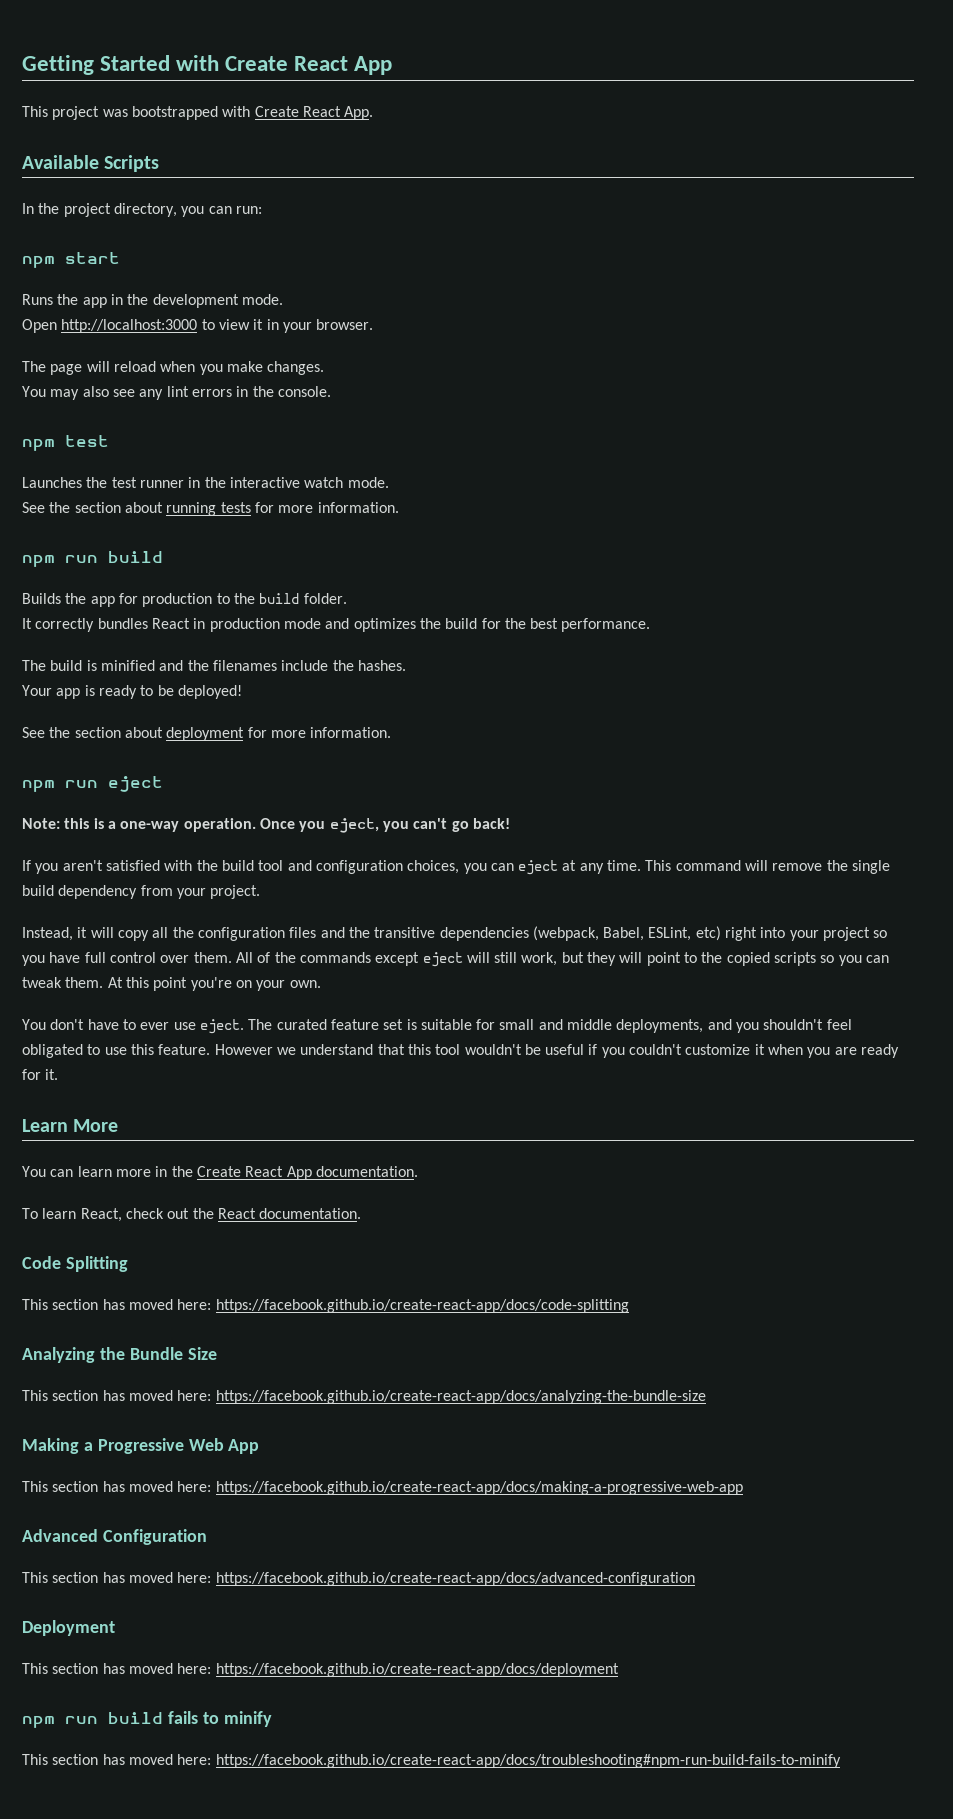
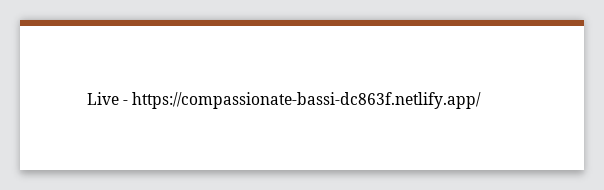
- Getting Started with Create React App
- This project was bootstrapped with Create React App.
- Available Scripts
- In the project directory, you can run:
- npm start
- Runs the app in the development mode.
- Open http://localhost:3000 to view it in your browser.
- The page will reload when you make changes.
- You may also see any lint errors in the console.
- npm test
- Launches the test runner in the interactive watch mode.
- See the section about running tests for more information.
- npm run build
- Builds the app for production to the build folder.
- It correctly bundles React in production mode and optimizes the build for the best performance.
- The build is minified and the filenames include the hashes.
- Your app is ready to be deployed!
- See the section about deployment for more information.
- npm run eject
- Note: this is a one-way operation. Once you eject, you can't go back!
- If you aren't satisfied with the build tool and configuration choices, you can eject at any time. This command will remove the single build dependency from your project.
- Instead, it will copy all the configuration files and the transitive dependencies (webpack, Babel, ESLint, etc) right into your project so you have full control over them. All of the commands except eject will still work, but they will point to the copied scripts so you can tweak them. At this point you're on your own.
- You don't have to ever use eject. The curated feature set is suitable for small and middle deployments, and you shouldn't feel obligated to use this feature. However we understand that this tool wouldn't be useful if you couldn't customize it when you are ready for it.
- Learn More
- You can learn more in the Create React App documentation.
- To learn React, check out the React documentation.
- Code Splitting
- This section has moved here: https://facebook.github.io/create-react-app/docs/code-splitting
- Analyzing the Bundle Size
- This section has moved here: https://facebook.github.io/create-react-app/docs/analyzing-the-bundle-size
- Making a Progressive Web App
- This section has moved here: https://facebook.github.io/create-react-app/docs/making-a-progressive-web-app
- Advanced Configuration
- This section has moved here: https://facebook.github.io/create-react-app/docs/advanced-configuration
- Deployment
- This section has moved here: https://facebook.github.io/create-react-app/docs/deployment
- npm run build fails to minify
- This section has moved here: https://facebook.github.io/create-react-app/docs/troubleshooting#npm-run-build-fails-to-minify
+ Live - https://compassionate-bassi-dc863f.netlify.app/

